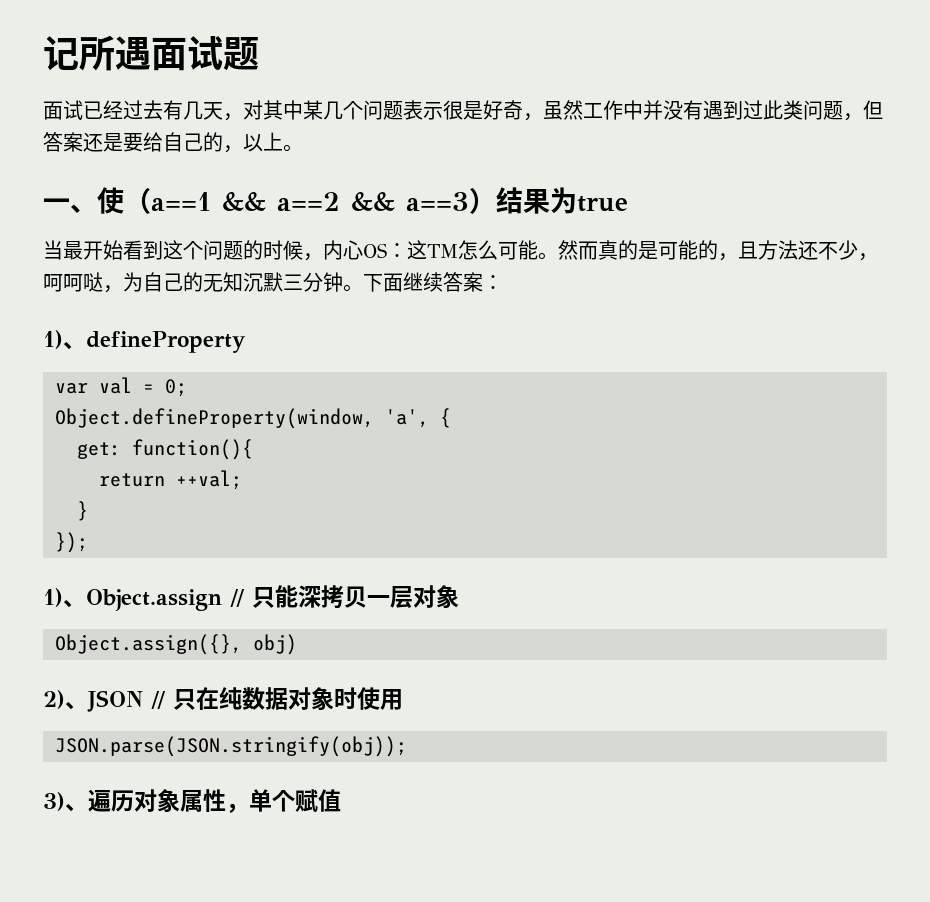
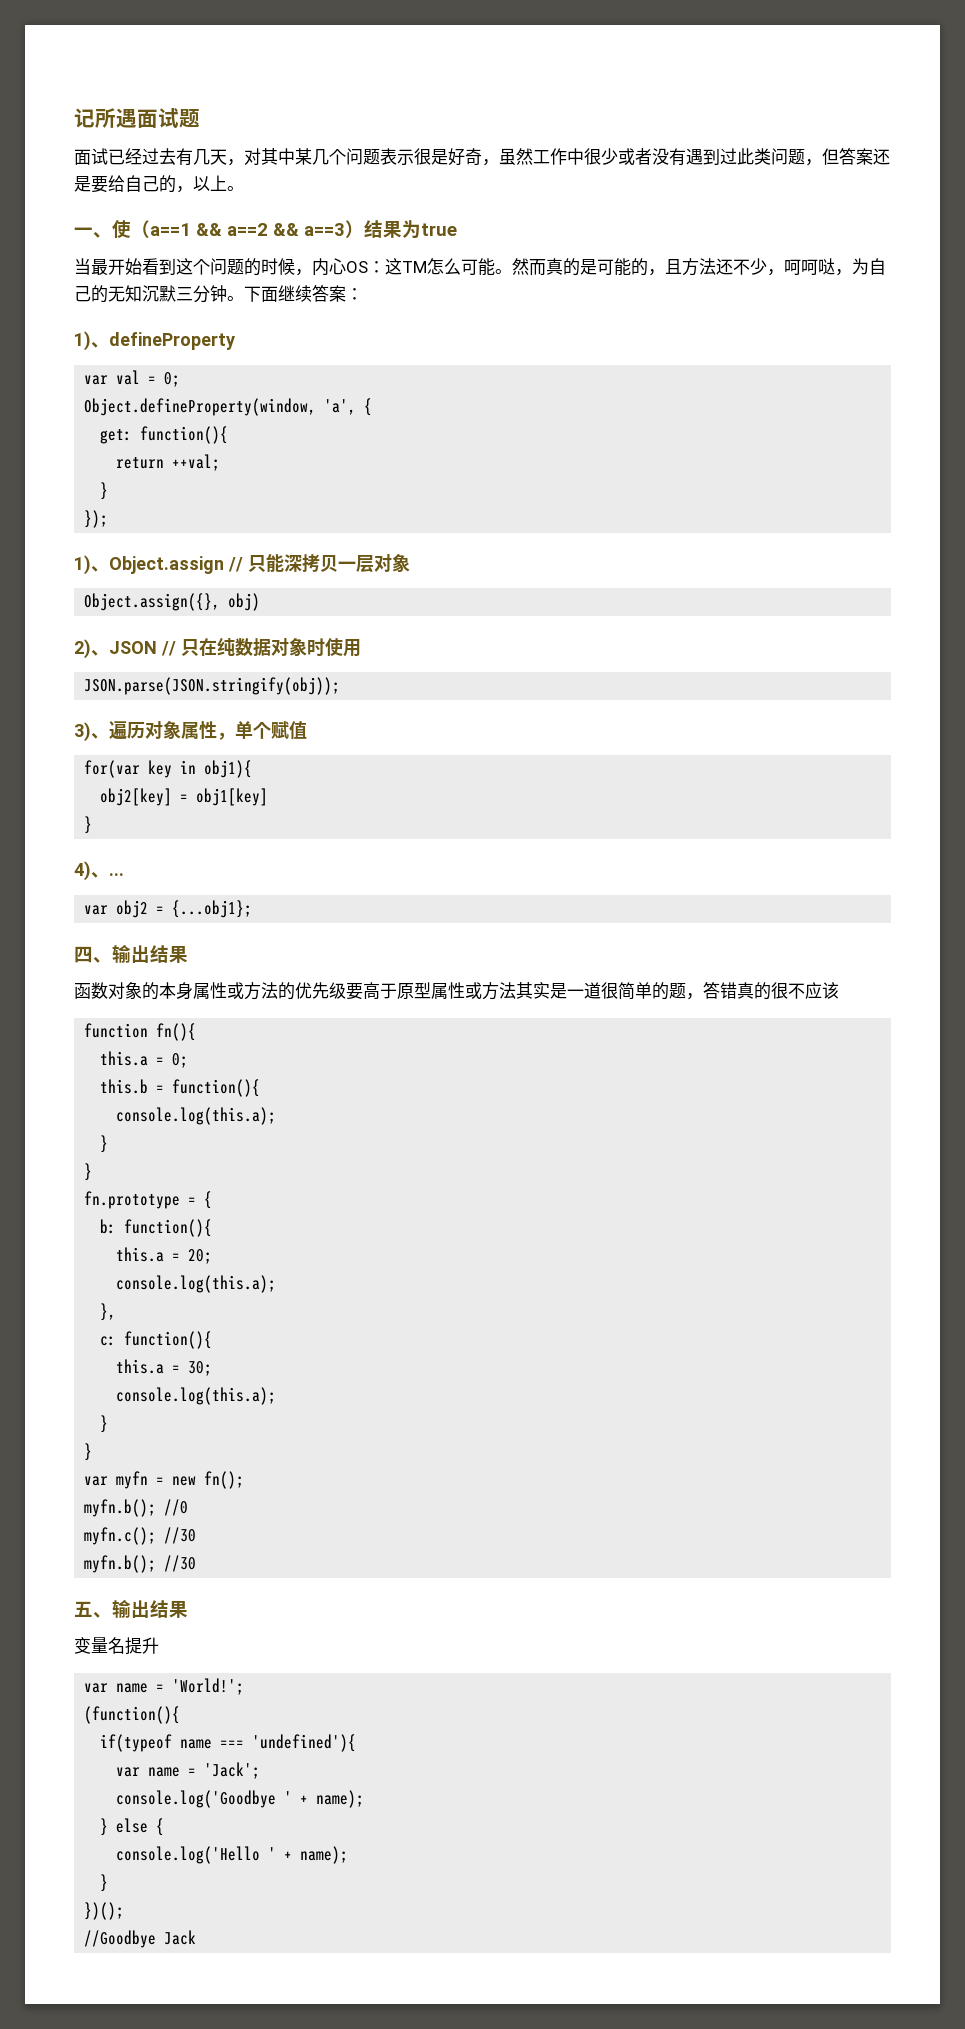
- 面试已经过去有几天，对其中某几个问题表示很是好奇，虽然工作中并没有遇到过此类问题，但答案还是要给自己的，以上。
+ 面试已经过去有几天，对其中某几个问题表示很是好奇，虽然工作中很少或者没有遇到过此类问题，但答案还是要给自己的，以上。
+ for(var key in obj1){
+ obj2[key] = obj1[key]
+ }
+ 4)、...
+ var obj2 = {...obj1};
+ 四、输出结果
+ 函数对象的本身属性或方法的优先级要高于原型属性或方法其实是一道很简单的题，答错真的很不应该
+ function fn(){
+ this.a = 0;
+ this.b = function(){
+ console.log(this.a);
+ }
+ }
+ fn.prototype = {
+ b: function(){
+ this.a = 20;
+ console.log(this.a);
+ },
+ c: function(){
+ this.a = 30;
+ console.log(this.a);
+ }
+ }
+ var myfn = new fn();
+ myfn.b(); //0
+ myfn.c(); //30
+ myfn.b(); //30
+ 五、输出结果
+ 变量名提升
+ var name = 'World!';
+ (function(){
+ if(typeof name === 'undefined'){
+ var name = 'Jack';
+ console.log('Goodbye ' + name);
+ } else {
+ console.log('Hello ' + name);
+ }
+ })();
+ //Goodbye Jack

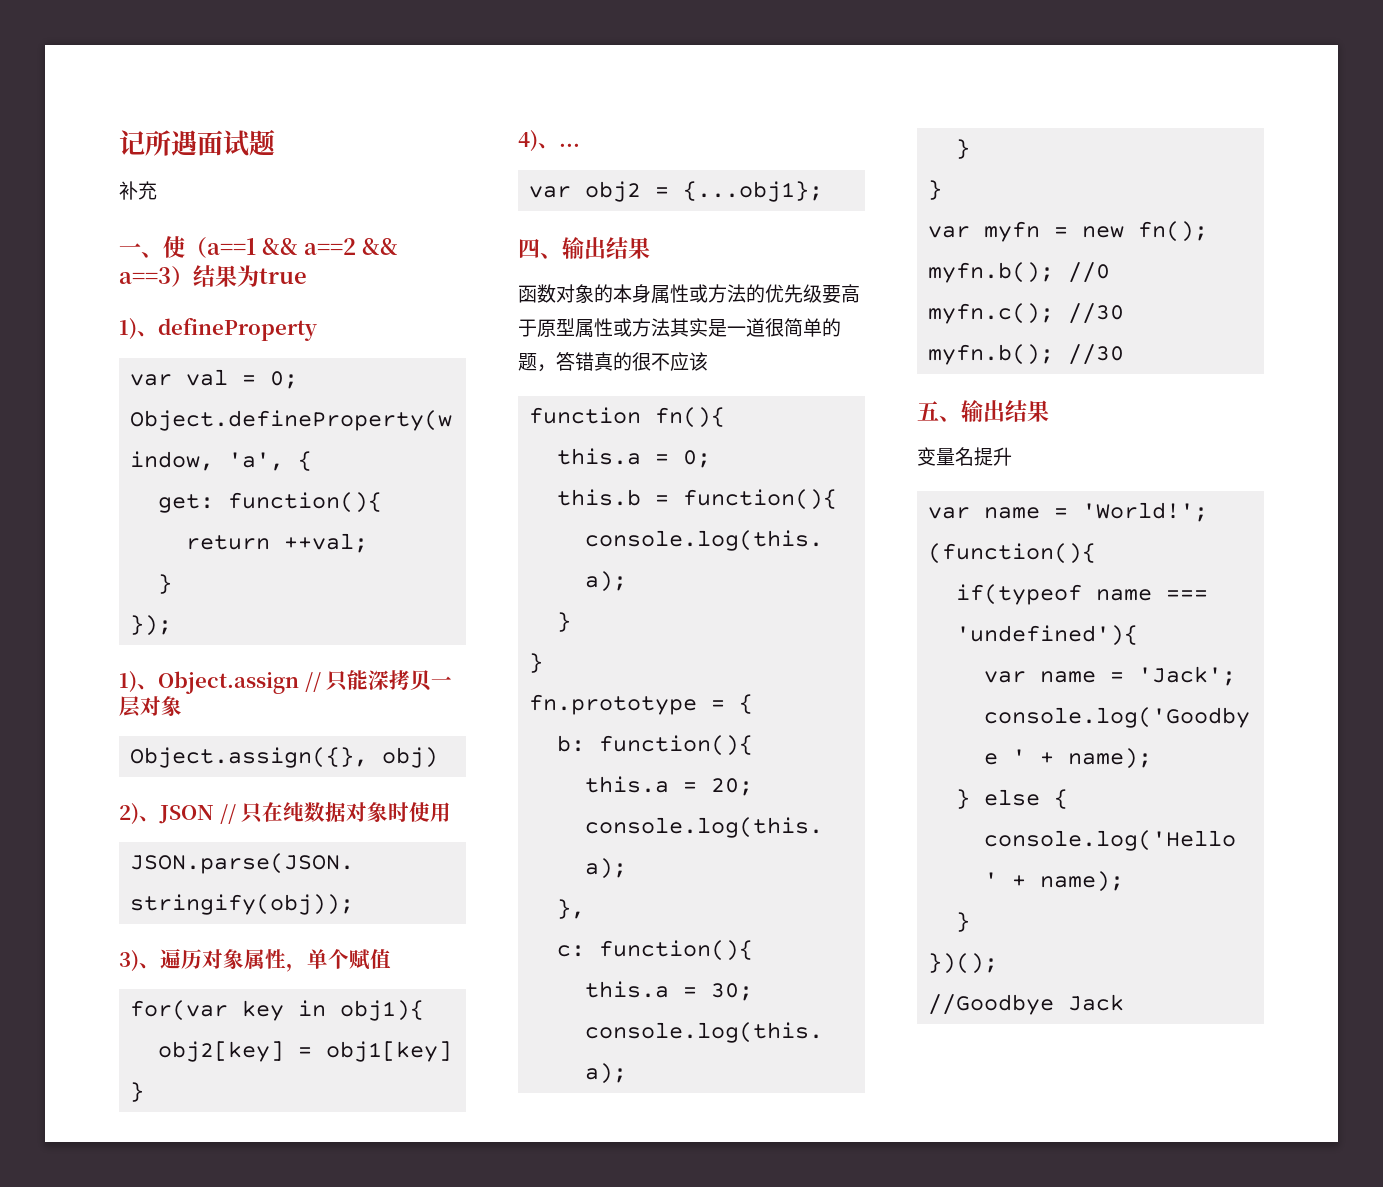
- 面试已经过去有几天，对其中某几个问题表示很是好奇，虽然工作中很少或者没有遇到过此类问题，但答案还是要给自己的，以上。
+ 补充
- 当最开始看到这个问题的时候，内心OS：这TM怎么可能。然而真的是可能的，且方法还不少，呵呵哒，为自己的无知沉默三分钟。下面继续答案：

